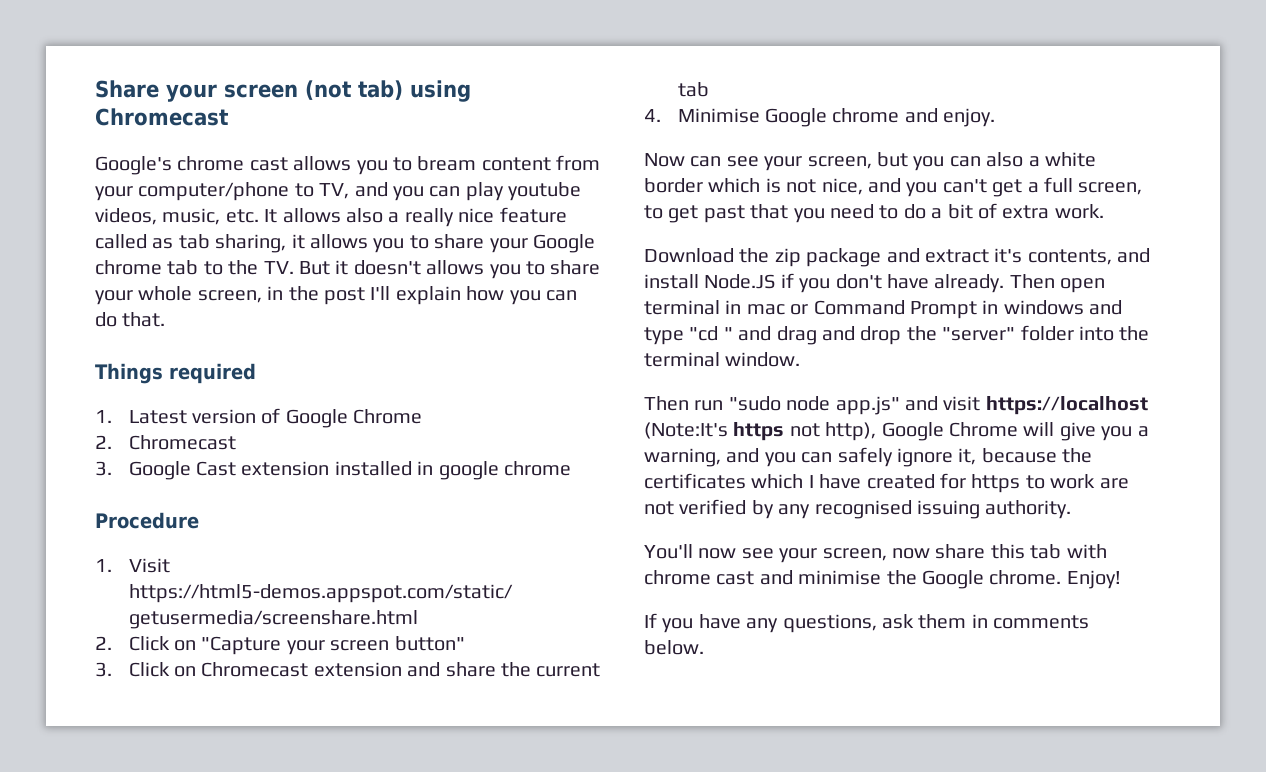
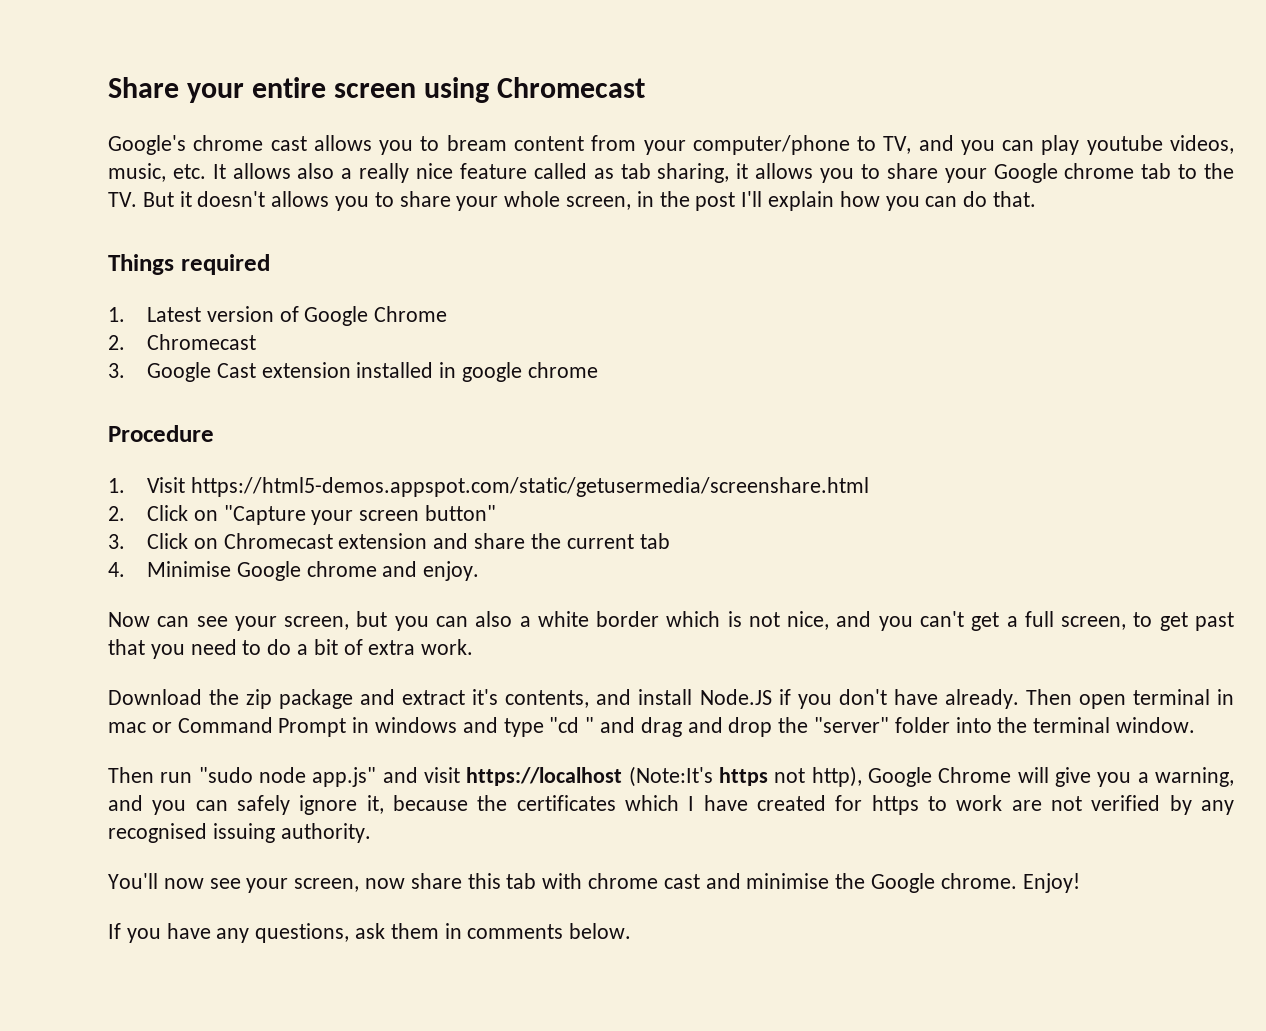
- Share your screen (not tab) using Chromecast
+ Share your entire screen using Chromecast

